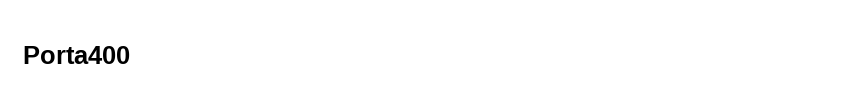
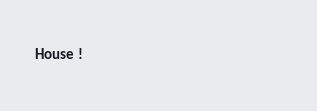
- Porta400
+ House !

